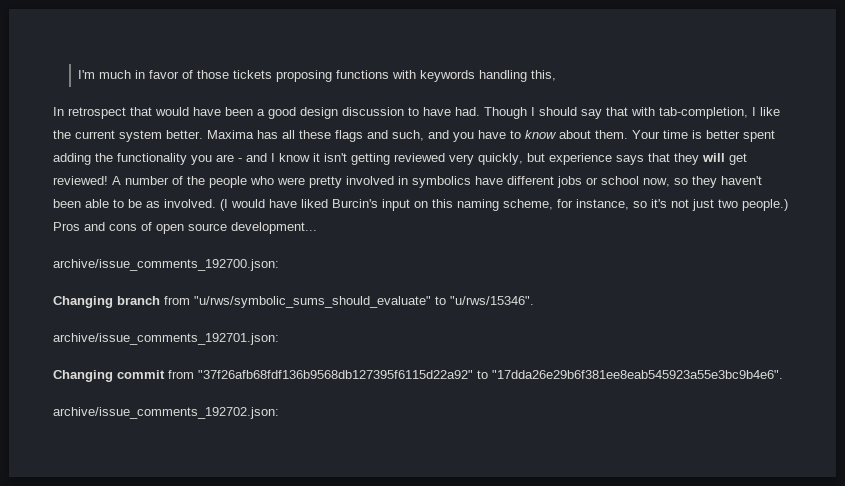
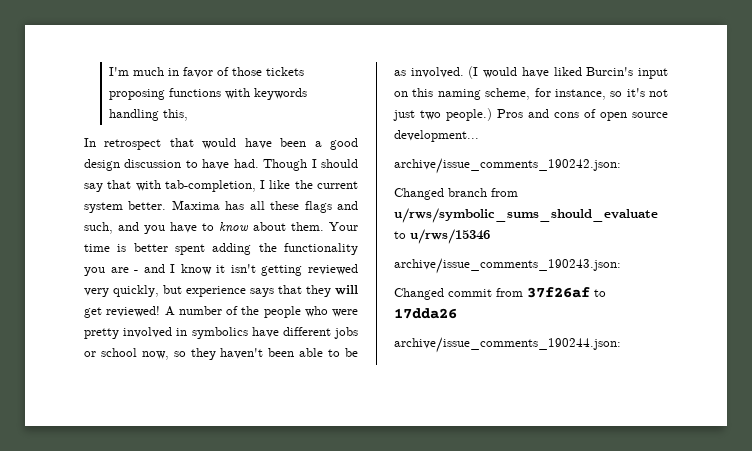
- archive/issue_comments_192700.json:
- Changing branch from "u/rws/symbolic_sums_should_evaluate" to "u/rws/15346".
- archive/issue_comments_192701.json:
- Changing commit from "37f26afb68fdf136b9568db127395f6115d22a92" to "17dda26e29b6f381ee8eab545923a55e3bc9b4e6".
- archive/issue_comments_192702.json:
+ archive/issue_comments_190242.json:
+ Changed branch from u/rws/symbolic_sums_should_evaluate to u/rws/15346
+ archive/issue_comments_190243.json:
+ Changed commit from 37f26af to 17dda26
+ archive/issue_comments_190244.json:

